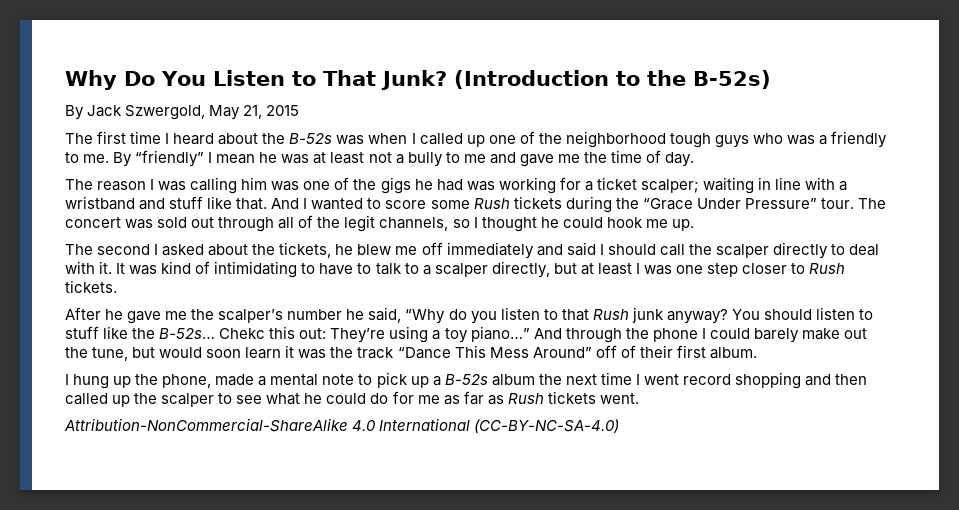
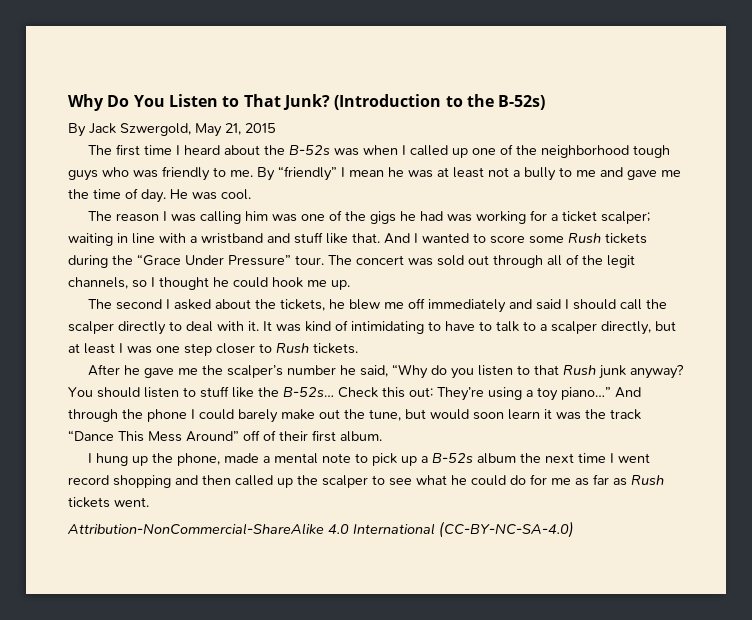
- The first time I heard about the B-52s was when I called up one of the neighborhood tough guys who was a friendly to me.
+ The first time I heard about the B-52s was when I called up one of the neighborhood tough guys who was friendly to me.
+ He was cool.
- Chekc this out: They’re using a toy piano…”
+ Check this out: They’re using a toy piano…”

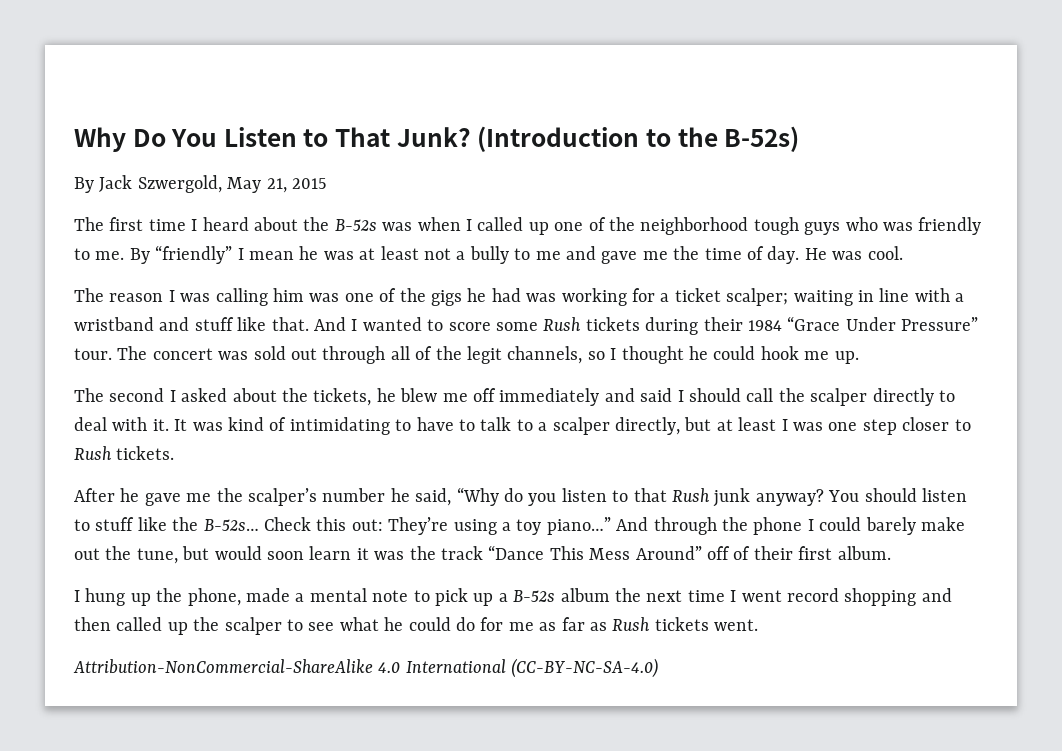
- And I wanted to score some Rush tickets during the “Grace Under Pressure” tour.
+ And I wanted to score some Rush tickets during their 1984 “Grace Under Pressure” tour.

